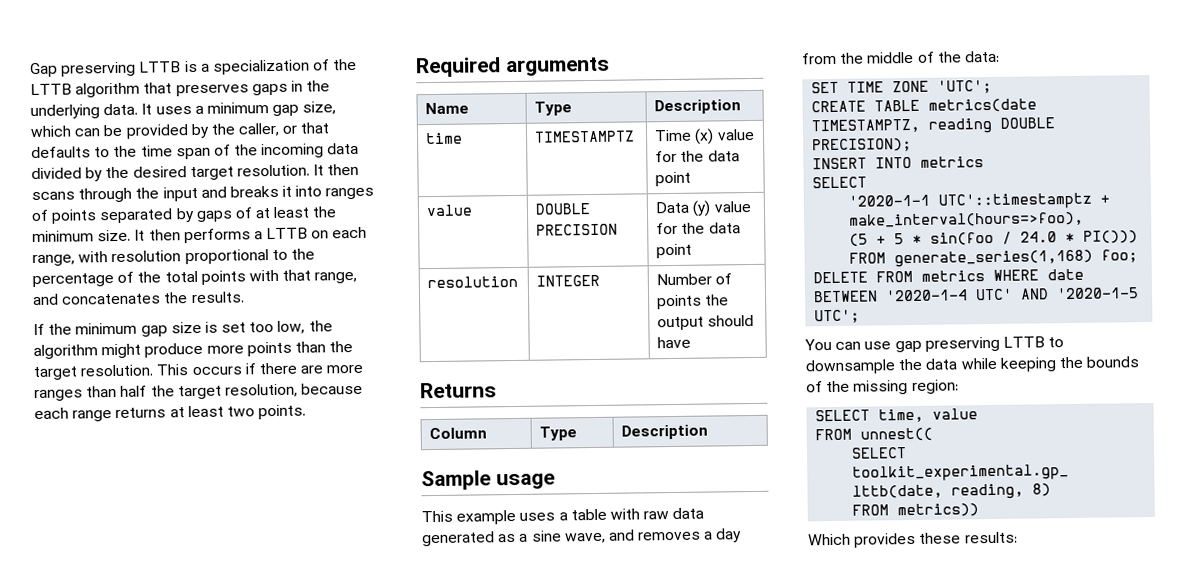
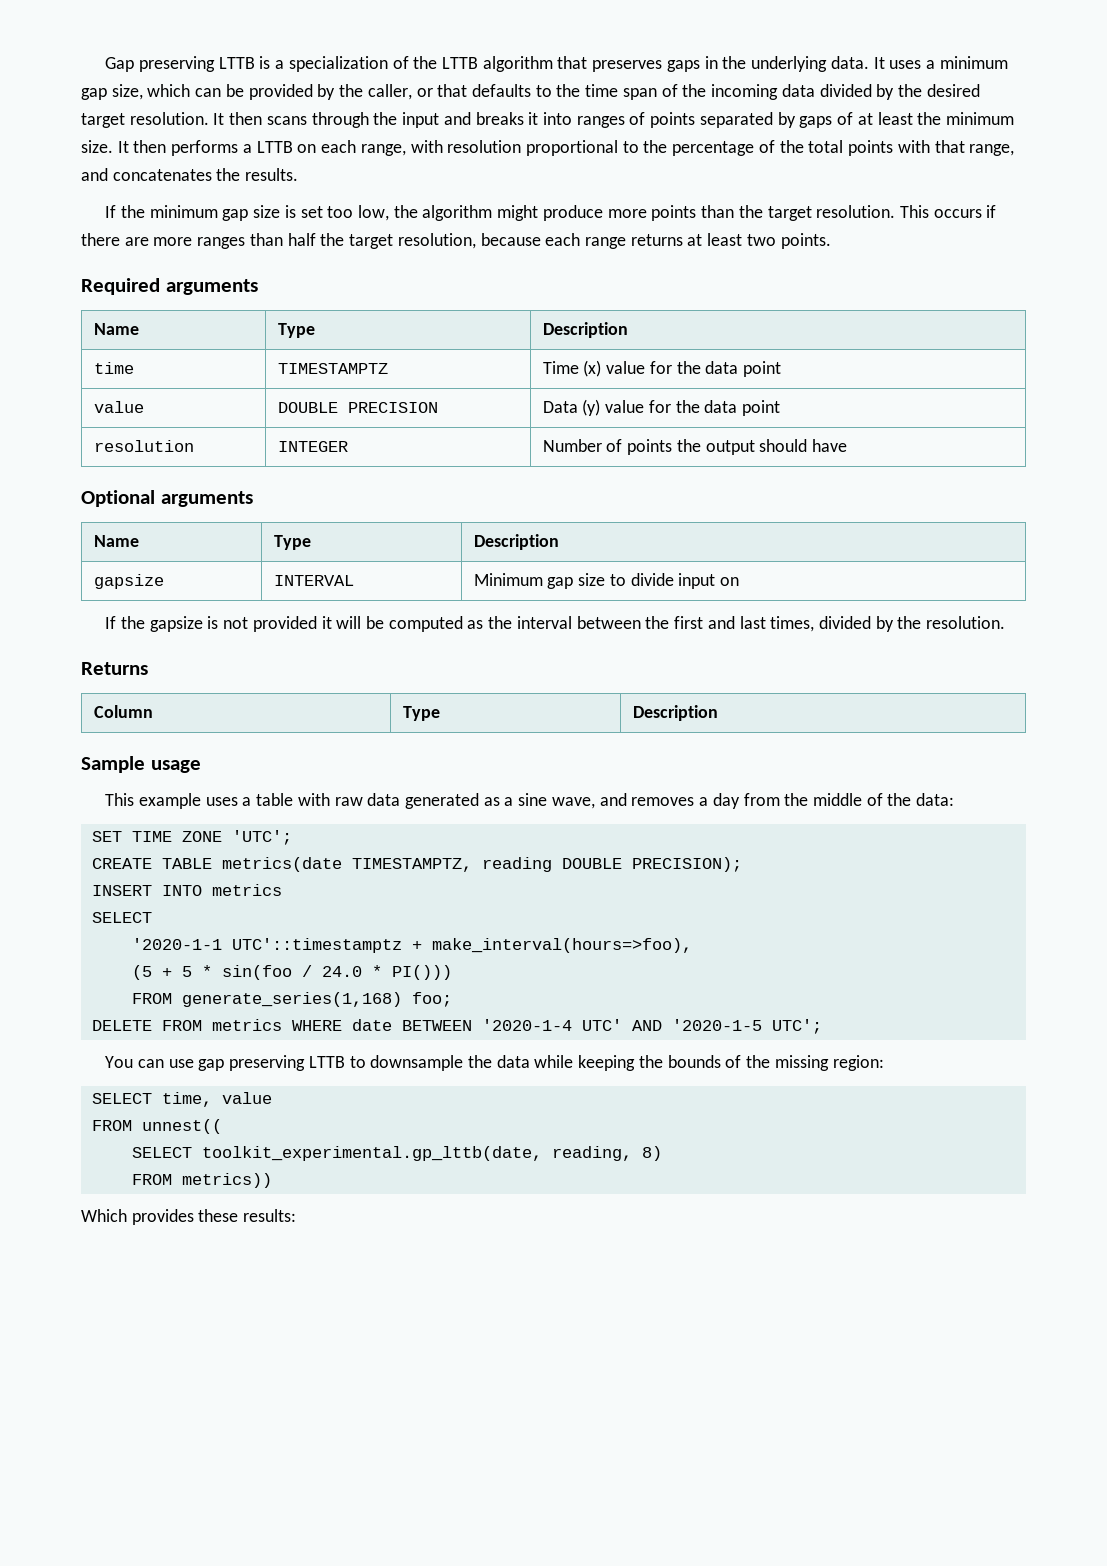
+ Optional arguments
+ Name | Type | Description
+ gapsize | INTERVAL | Minimum gap size to divide input on
+ If the gapsize is not provided it will be computed as the interval between the first and last times, divided by the resolution.

